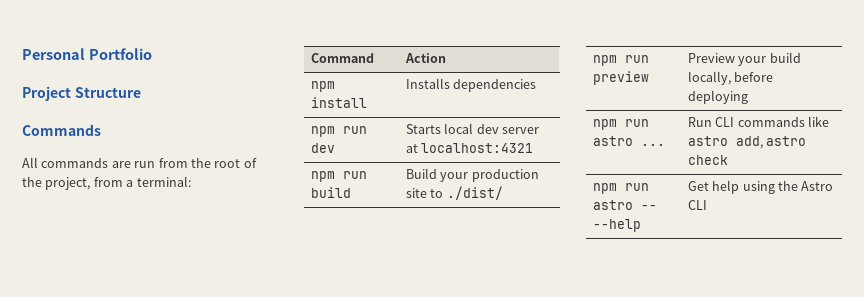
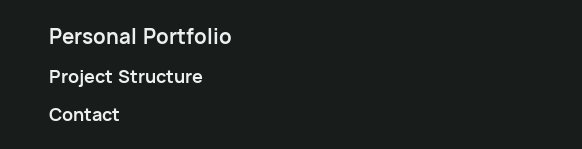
- Commands
- All commands are run from the root of the project, from a terminal:
- Command | Action
- npm install | Installs dependencies
- npm run dev | Starts local dev server at localhost:4321
- npm run build | Build your production site to ./dist/
- npm run preview | Preview your build locally, before deploying
- npm run astro ... | Run CLI commands like astro add, astro check
- npm run astro -- --help | Get help using the Astro CLI
+ Contact

